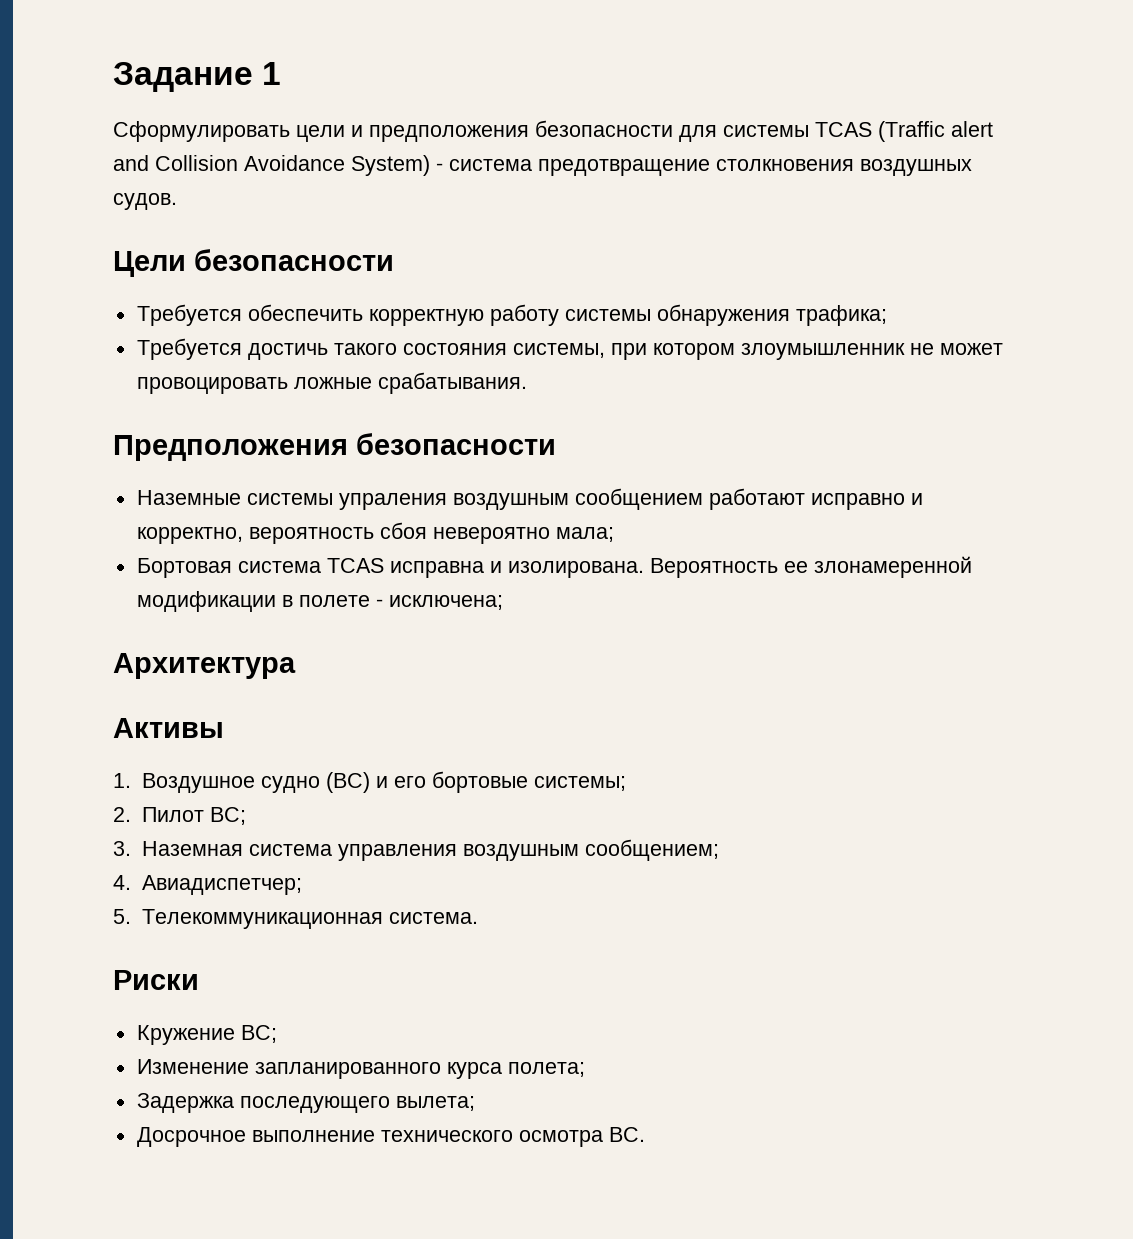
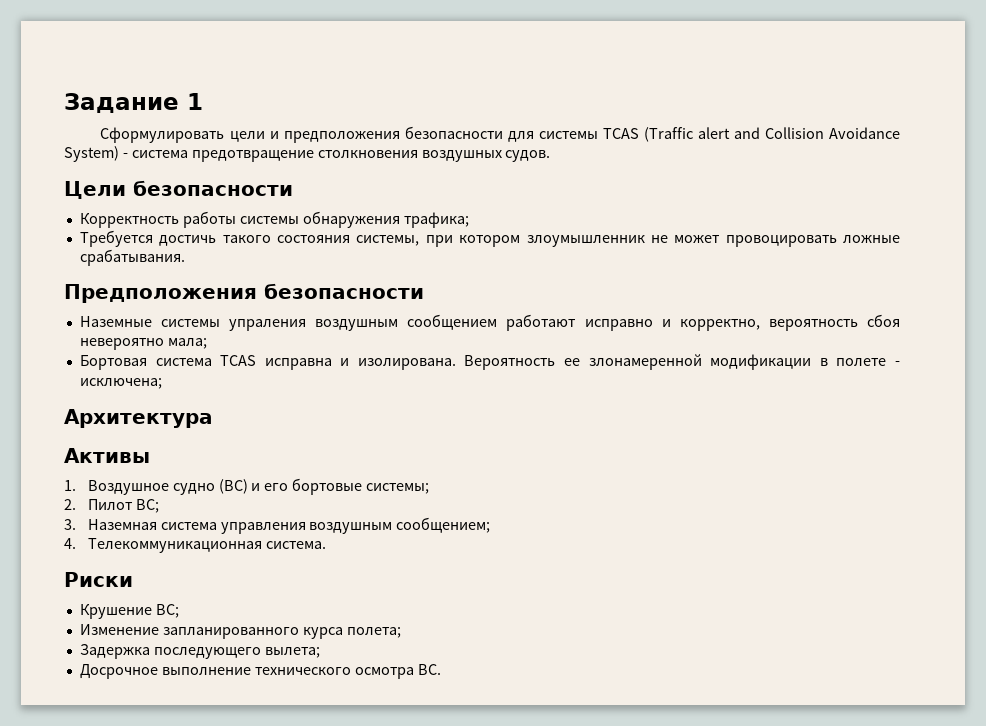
- Требуется обеспечить корректную работу системы обнаружения трафика;
+ Корректность работы системы обнаружения трафика;
- 4. Авиадиспетчер;
- 5. Телекоммуникационная система.
+ 4. Телекоммуникационная система.
- Кружение ВС;
+ Крушение ВС;

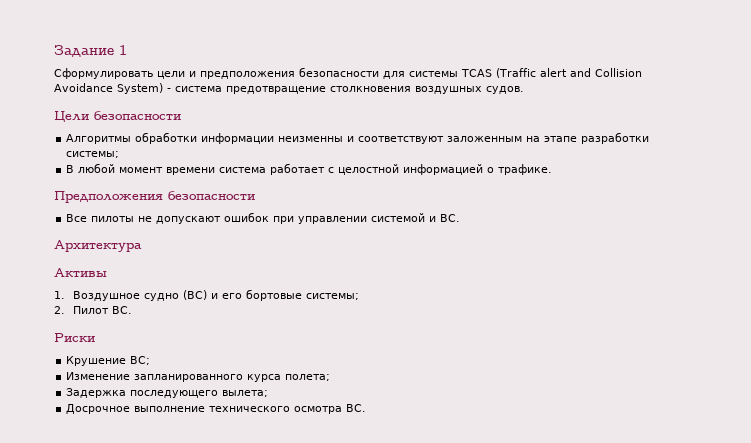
- Корректность работы системы обнаружения трафика;
- Требуется достичь такого состояния системы, при котором злоумышленник не может провоцировать ложные срабатывания.
+ Алгоритмы обработки информации неизменны и соответствуют заложенным на этапе разработки системы;
+ В любой момент времени система работает с целостной информацией о трафике.
  Предположения безопасности
- Наземные системы упраления воздушным сообщением работают исправно и корректно, вероятность сбоя невероятно мала;
- Бортовая система TCAS исправна и изолирована. Вероятность ее злонамеренной модификации в полете - исключена;
+ Все пилоты не допускают ошибок при управлении системой и ВС.
- 2. Пилот ВС;
- 3. Наземная система управления воздушным сообщением;
- 4. Телекоммуникационная система.
+ 2. Пилот ВС.

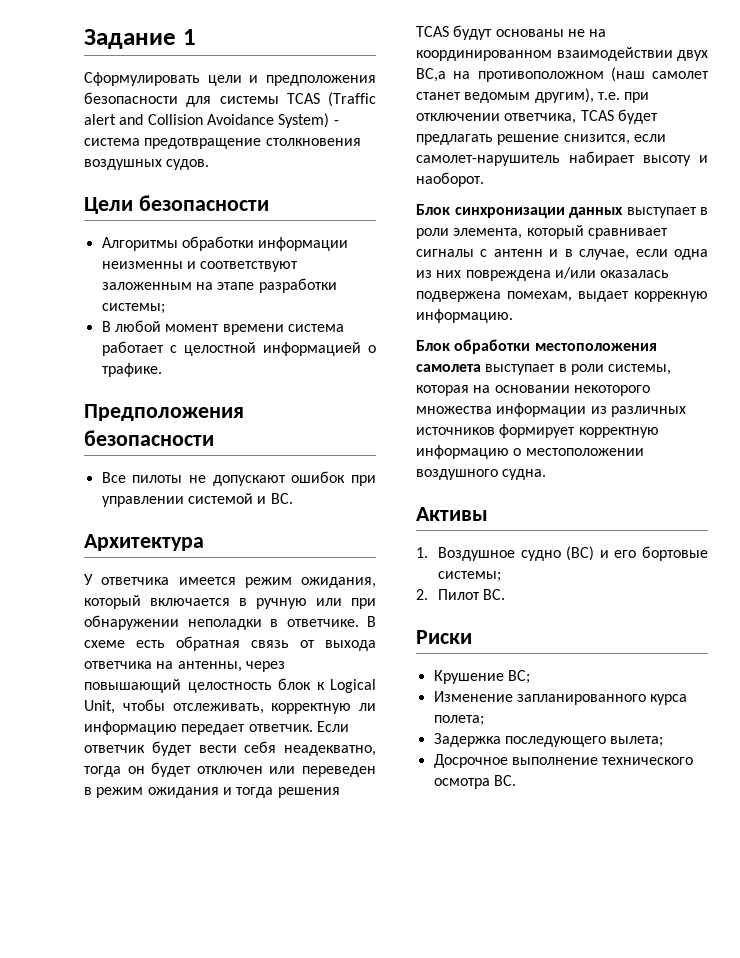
+ У ответчика имеется режим ожидания, который включается в ручную или при обнаружении неполадки в ответчике. В схеме есть обратная связь от выхода ответчика на антенны, через повышающий целостность блок к Logical Unit, чтобы отслеживать, корректную ли информацию передает ответчик. Если ответчик будет вести себя неадекватно, тогда он будет отключен или переведен в режим ожидания и тогда решения TCAS будут основаны не на координированном взаимодействии двух ВС,а на противоположном (наш самолет станет ведомым другим), т.е. при отключении ответчика, TCAS будет предлагать решение снизится, если самолет-нарушитель набирает высоту и наоборот.
+ Блок синхронизации данных выступает в роли элемента, который сравнивает сигналы с антенн и в случае, если одна из них повреждена и/или оказалась подвержена помехам, выдает коррекную информацию.
+ Блок обработки местоположения самолета выступает в роли системы, которая на основании некоторого множества информации из различных источников формирует корректную информацию о местоположении воздушного судна.

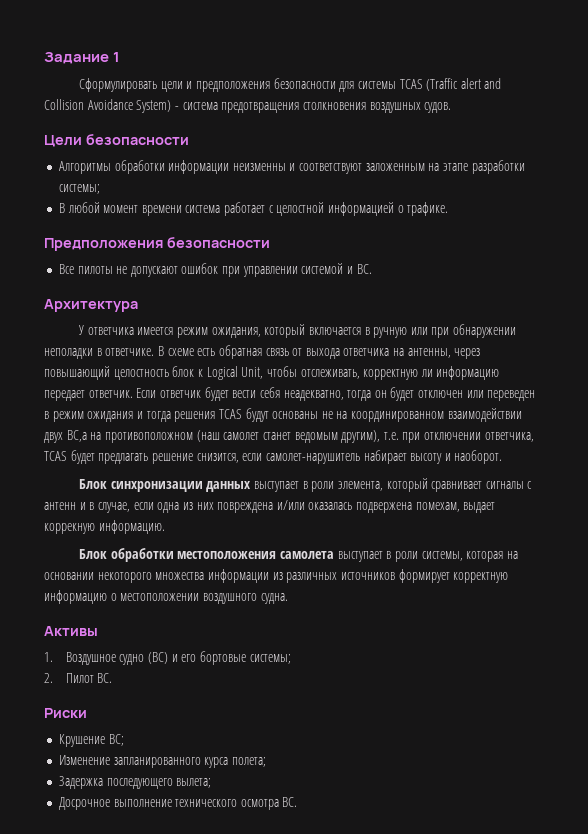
- Сформулировать цели и предположения безопасности для системы TCAS (Traffic alert and Collision Avoidance System) - система предотвращение столкновения воздушных судов.
+ Сформулировать цели и предположения безопасности для системы TCAS (Traffic alert and Collision Avoidance System) - система предотвращения столкновения воздушных судов.

